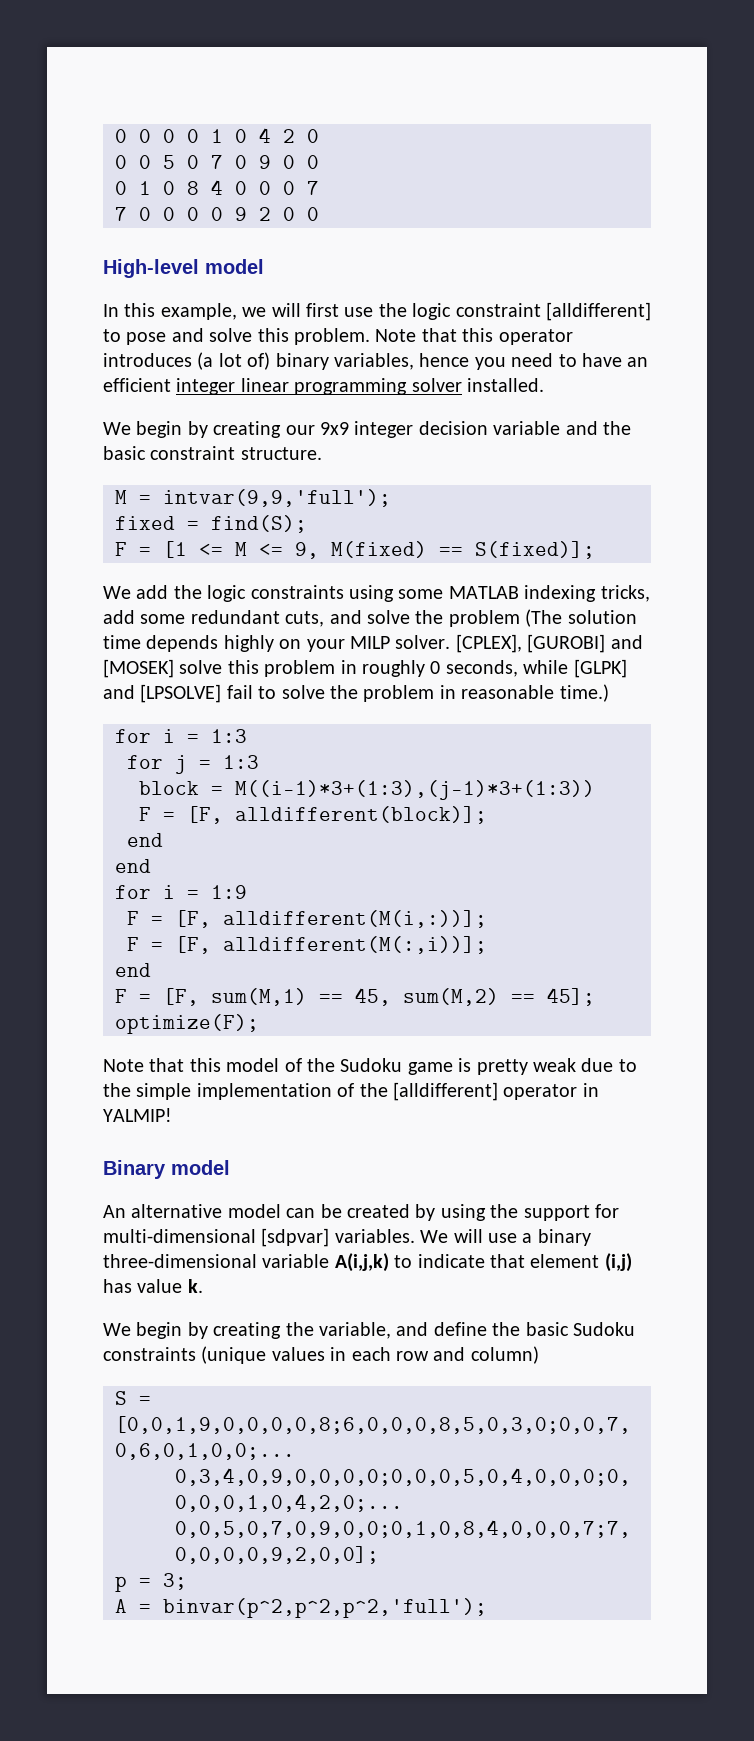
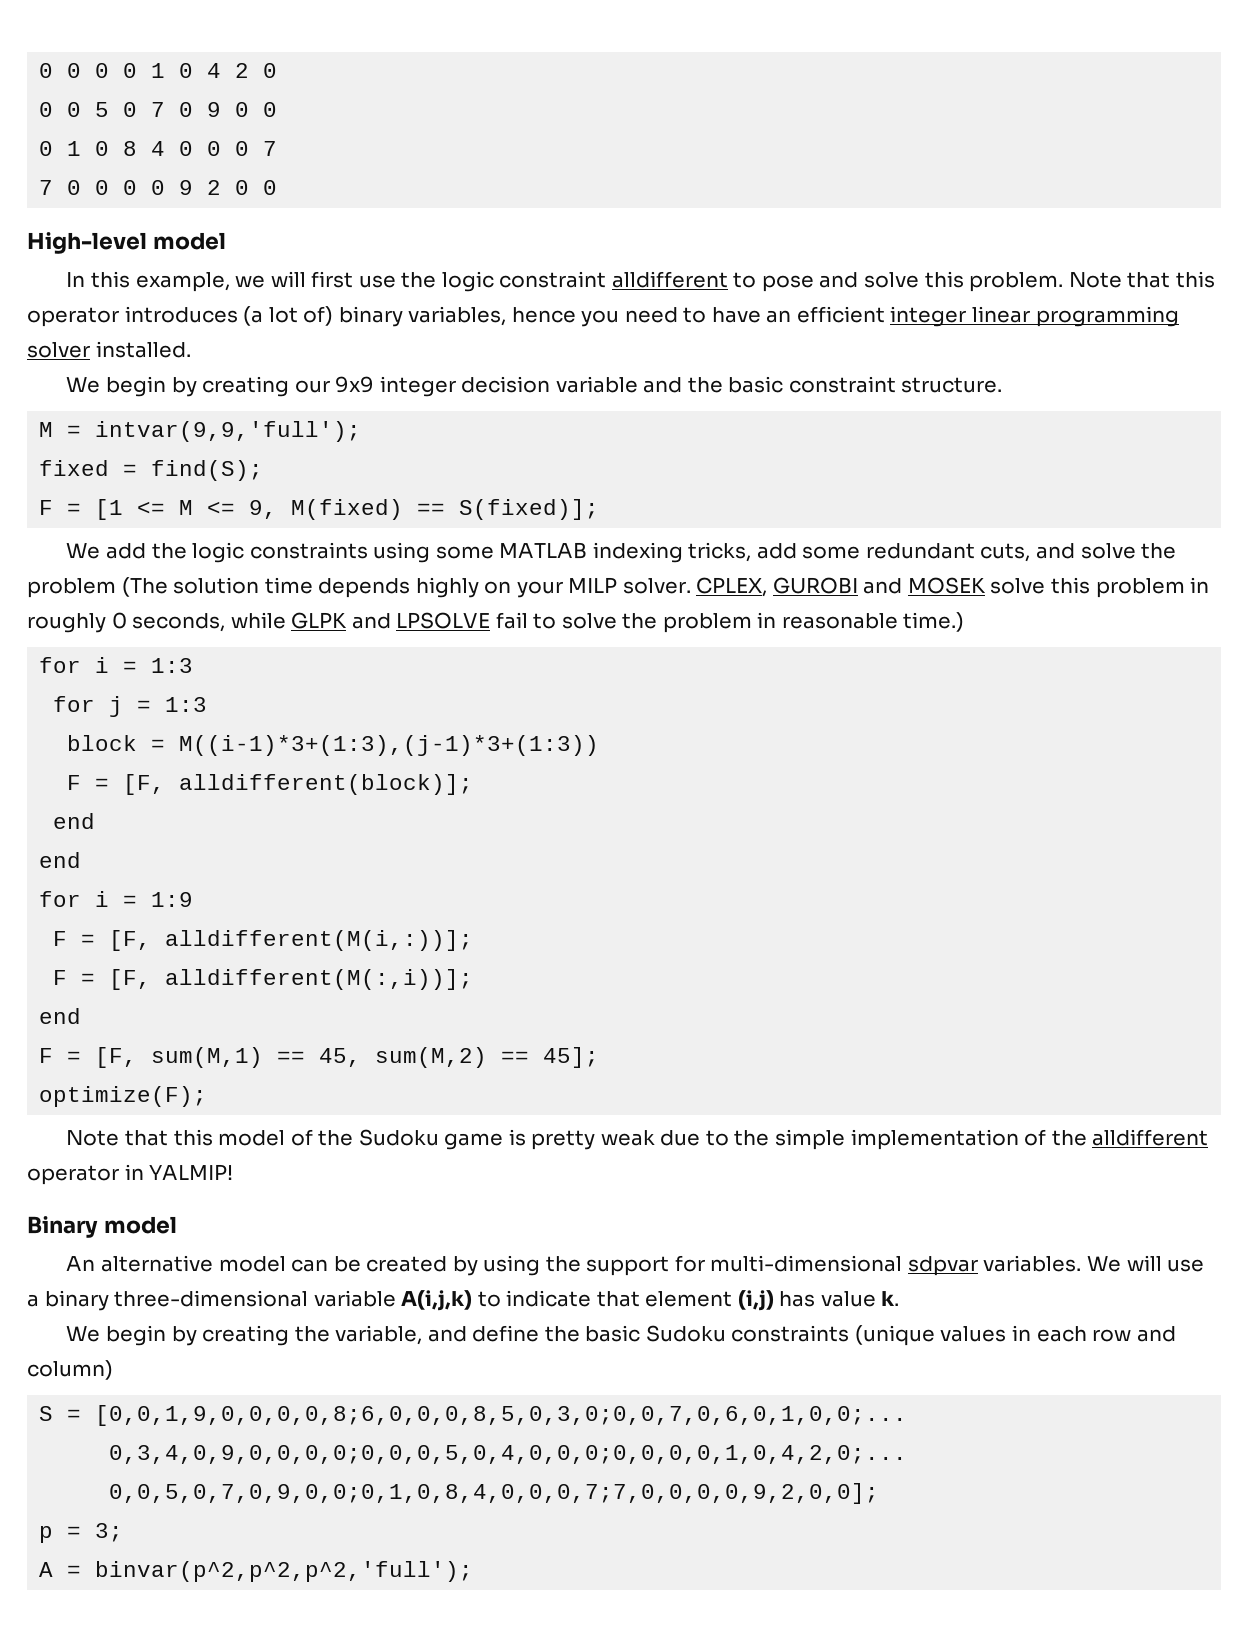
- In this example, we will first use the logic constraint [alldifferent] to pose and solve this problem.
+ In this example, we will first use the logic constraint alldifferent to pose and solve this problem.
- [CPLEX], [GUROBI] and [MOSEK] solve this problem in roughly 0 seconds, while [GLPK] and [LPSOLVE] fail to solve the problem in reasonable time.)
+ CPLEX, GUROBI and MOSEK solve this problem in roughly 0 seconds, while GLPK and LPSOLVE fail to solve the problem in reasonable time.)
- Note that this model of the Sudoku game is pretty weak due to the simple implementation of the [alldifferent] operator in YALMIP!
+ Note that this model of the Sudoku game is pretty weak due to the simple implementation of the alldifferent operator in YALMIP!
- An alternative model can be created by using the support for multi-dimensional [sdpvar] variables.
+ An alternative model can be created by using the support for multi-dimensional sdpvar variables.

